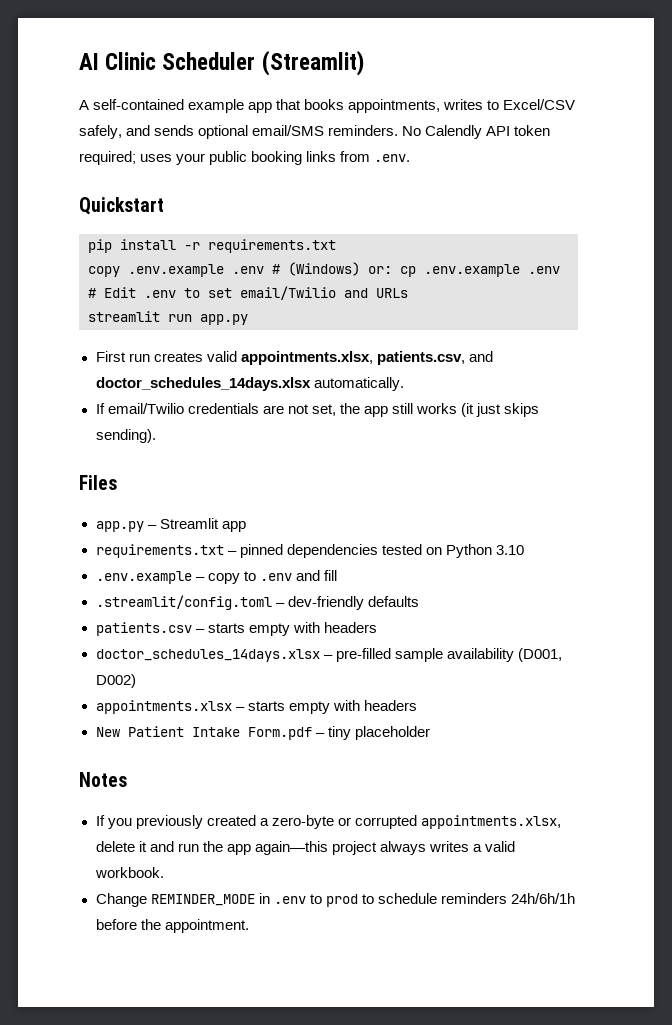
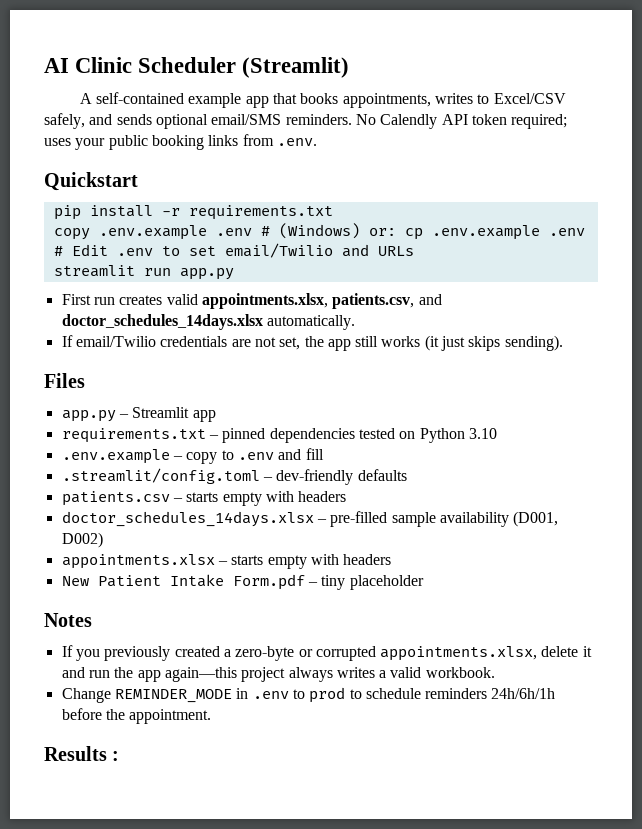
+ Results :

